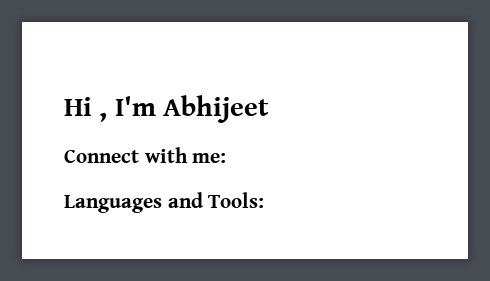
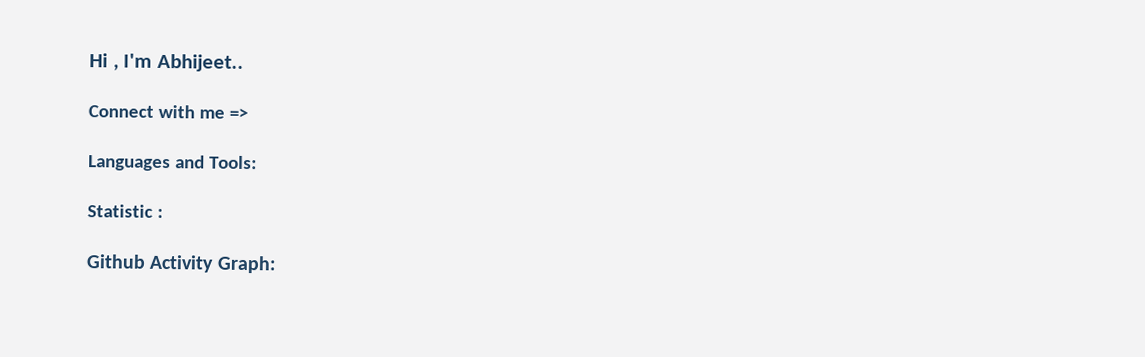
- Hi , I'm Abhijeet
+ Hi , I'm Abhijeet..
- Connect with me:
+ Connect with me =>
+ Statistic :
+ Github Activity Graph:

